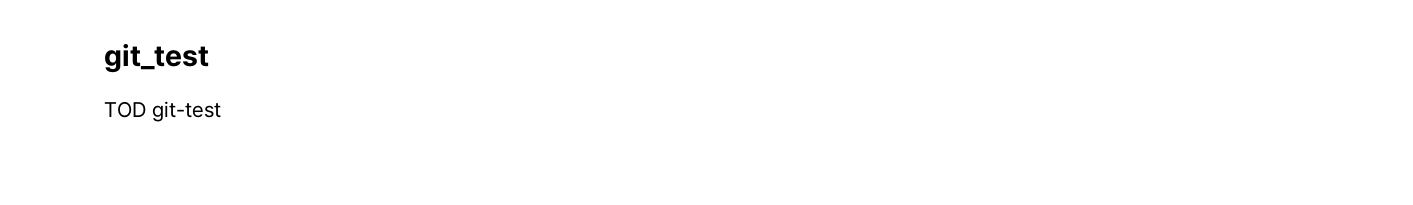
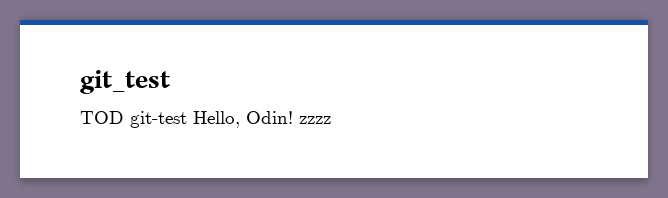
- TOD git-test
+ TOD git-test Hello, Odin! zzzz

